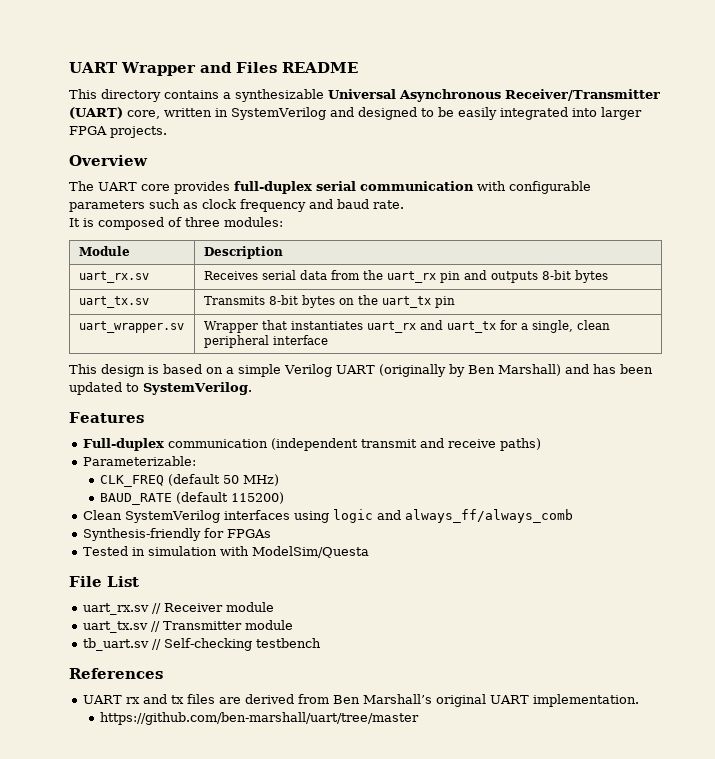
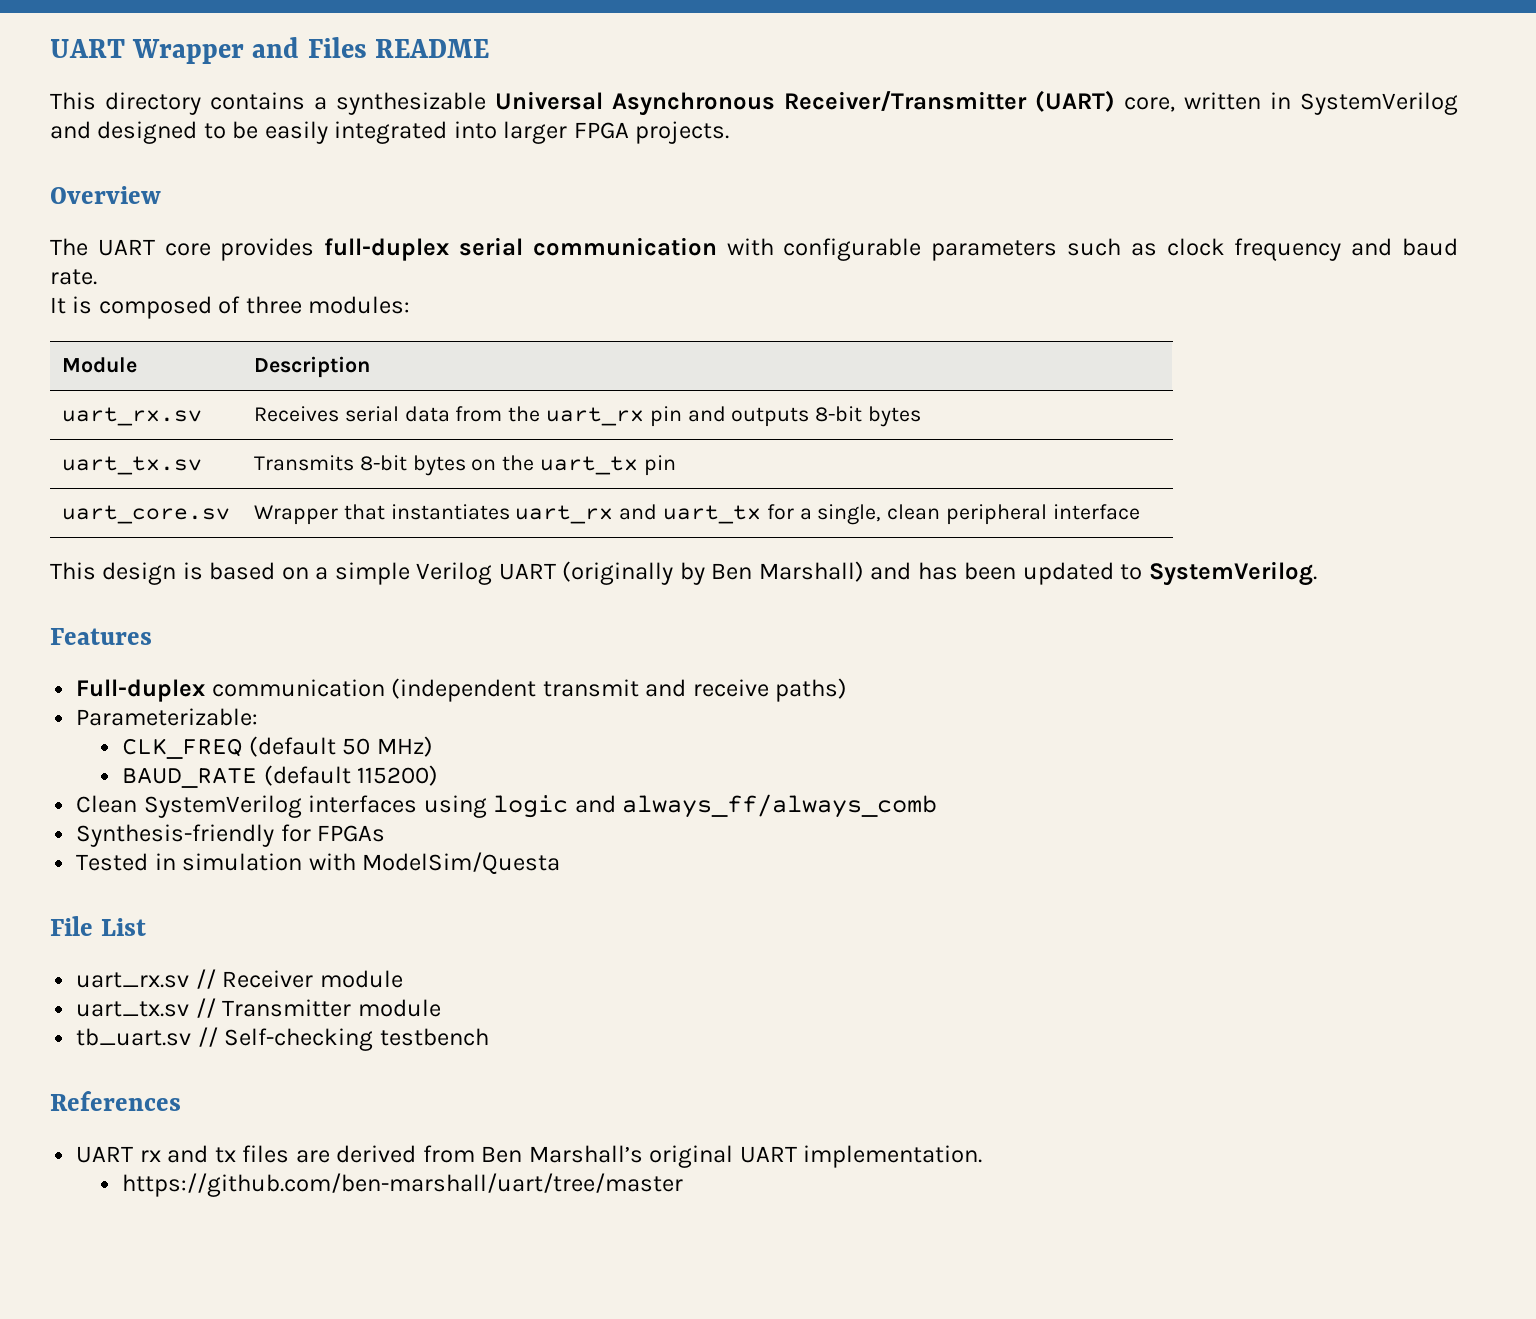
- uart_wrapper.sv | Wrapper that instantiates uart_rx and uart_tx for a single, clean peripheral interface
+ uart_core.sv | Wrapper that instantiates uart_rx and uart_tx for a single, clean peripheral interface

